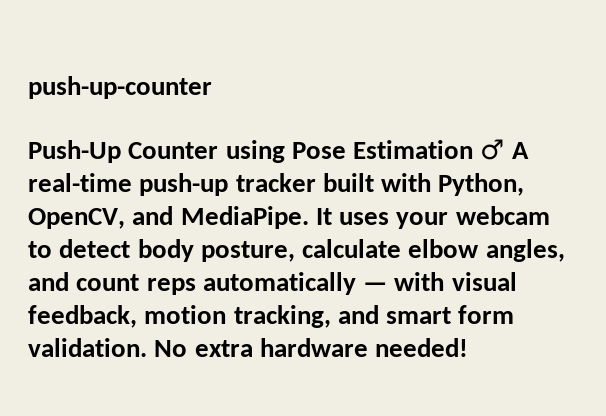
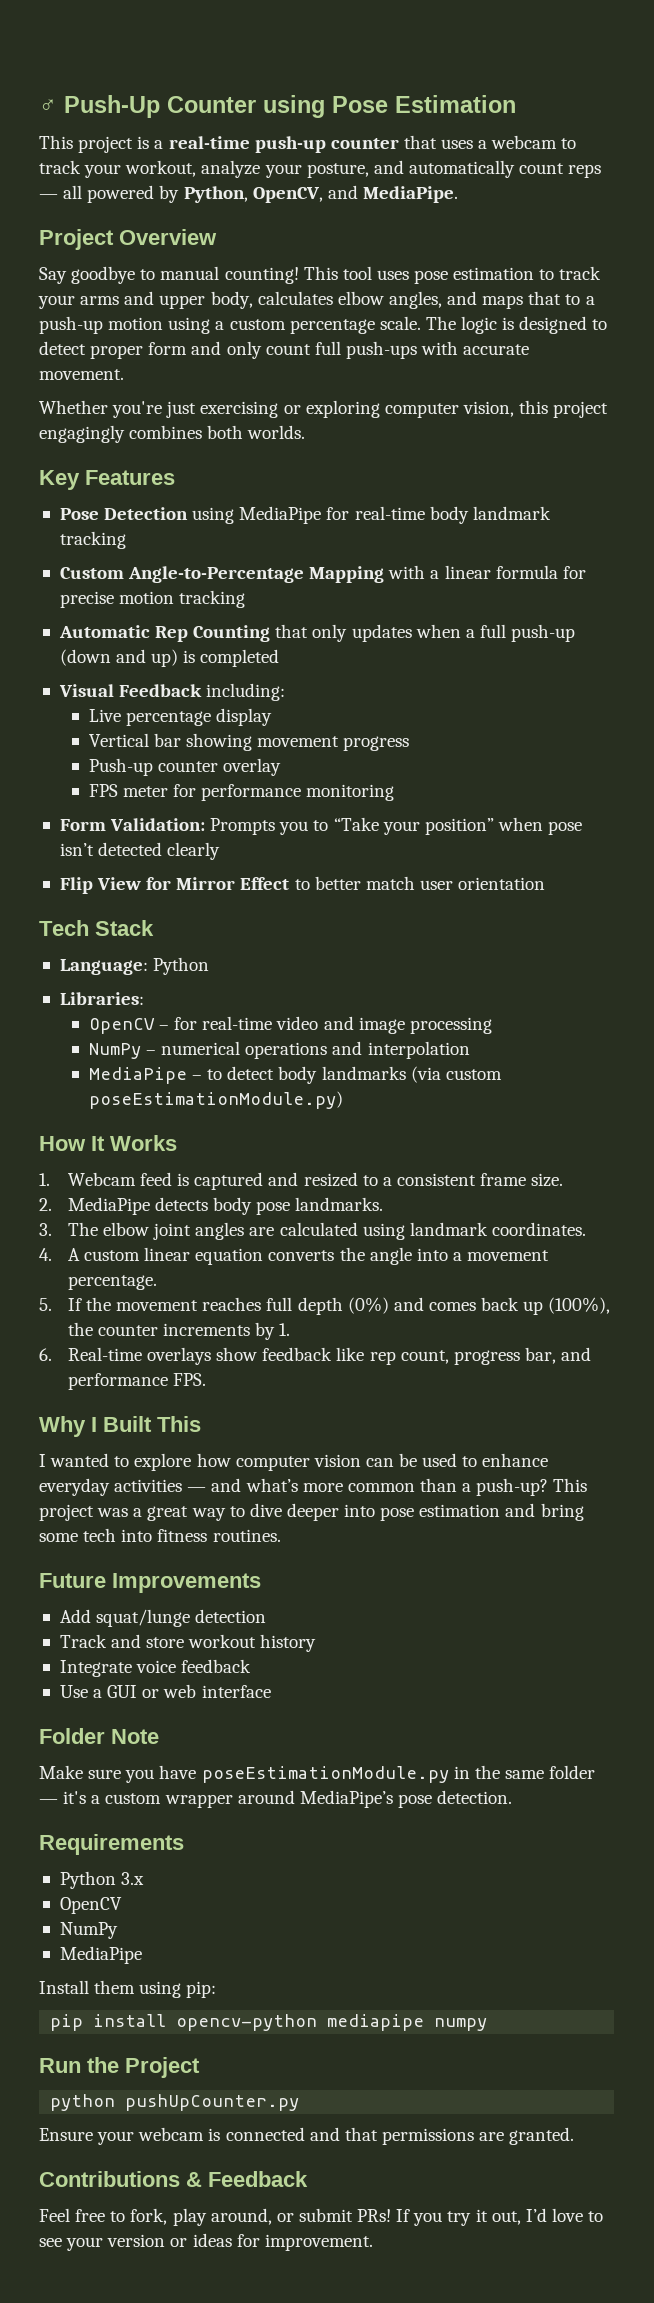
- push-up-counter
- Push-Up Counter using Pose Estimation ♂ A real-time push-up tracker built with Python, OpenCV, and MediaPipe. It uses your webcam to detect body posture, calculate elbow angles, and count reps automatically — with visual feedback, motion tracking, and smart form validation. No extra hardware needed!
+ ♂ Push-Up Counter using Pose Estimation
+ This project is a real-time push-up counter that uses a webcam to track your workout, analyze your posture, and automatically count reps — all powered by Python, OpenCV, and MediaPipe.
+ Project Overview
+ Say goodbye to manual counting! This tool uses pose estimation to track your arms and upper body, calculates elbow angles, and maps that to a push-up motion using a custom percentage scale. The logic is designed to detect proper form and only count full push-ups with accurate movement.
+ Whether you're just exercising or exploring computer vision, this project engagingly combines both worlds.
+ Key Features
+ Pose Detection using MediaPipe for real-time body landmark tracking
+ Custom Angle-to-Percentage Mapping with a linear formula for precise motion tracking
+ Automatic Rep Counting that only updates when a full push-up (down and up) is completed
+ Visual Feedback including:
+ Live percentage display
+ Vertical bar showing movement progress
+ Push-up counter overlay
+ FPS meter for performance monitoring
+ Form Validation: Prompts you to “Take your position” when pose isn’t detected clearly
+ Flip View for Mirror Effect to better match user orientation
+ Tech Stack
+ Language: Python
+ Libraries:
+ OpenCV – for real-time video and image processing
+ NumPy – numerical operations and interpolation
+ MediaPipe – to detect body landmarks (via custom poseEstimationModule.py)
+ How It Works
+ 1. Webcam feed is captured and resized to a consistent frame size.
+ 2. MediaPipe detects body pose landmarks.
+ 3. The elbow joint angles are calculated using landmark coordinates.
+ 4. A custom linear equation converts the angle into a movement percentage.
+ 5. If the movement reaches full depth (0%) and comes back up (100%), the counter increments by 1.
+ 6. Real-time overlays show feedback like rep count, progress bar, and performance FPS.
+ Why I Built This
+ I wanted to explore how computer vision can be used to enhance everyday activities — and what’s more common than a push-up? This project was a great way to dive deeper into pose estimation and bring some tech into fitness routines.
+ Future Improvements
+ Add squat/lunge detection
+ Track and store workout history
+ Integrate voice feedback
+ Use a GUI or web interface
+ Folder Note
+ Make sure you have poseEstimationModule.py in the same folder — it's a custom wrapper around MediaPipe’s pose detection.
+ Requirements
+ Python 3.x
+ OpenCV
+ NumPy
+ MediaPipe
+ Install them using pip:
+ pip install opencv-python mediapipe numpy
+ Run the Project
+ python pushUpCounter.py
+ Ensure your webcam is connected and that permissions are granted.
+ Contributions & Feedback
+ Feel free to fork, play around, or submit PRs! If you try it out, I’d love to see your version or ideas for improvement.

